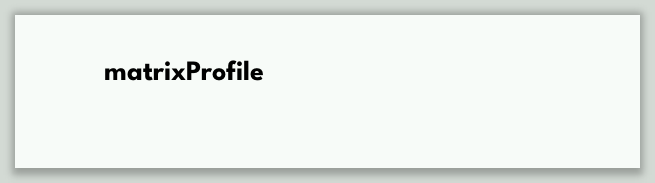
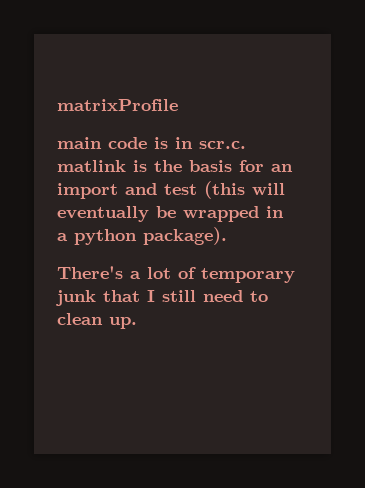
+ main code is in scr.c. matlink is the basis for an import and test (this will eventually be wrapped in a python package).
+ There's a lot of temporary junk that I still need to clean up.

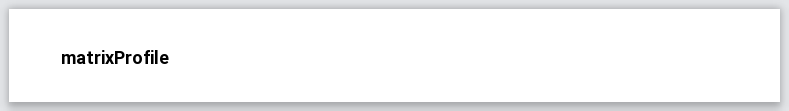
- main code is in scr.c. matlink is the basis for an import and test (this will eventually be wrapped in a python package).
- There's a lot of temporary junk that I still need to clean up.

